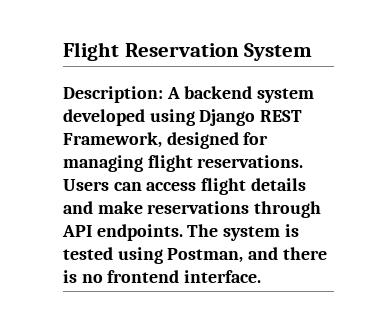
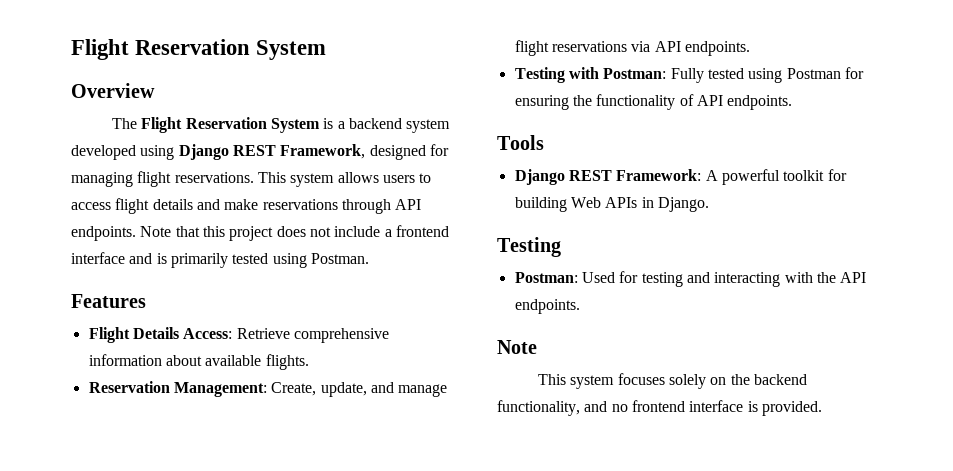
- Description: A backend system developed using Django REST Framework, designed for managing flight reservations.
+ Overview
+ The Flight Reservation System is a backend system developed using Django REST Framework, designed for managing flight reservations.
- Users can access flight details and make reservations through API endpoints.
+ This system allows users to access flight details and make reservations through API endpoints.
- The system is tested using Postman, and there is no frontend interface.
+ Note that this project does not include a frontend interface and is primarily tested using Postman.
+ Features
+ Flight Details Access: Retrieve comprehensive information about available flights.
+ Reservation Management: Create, update, and manage flight reservations via API endpoints.
+ Testing with Postman: Fully tested using Postman for ensuring the functionality of API endpoints.
+ Tools
+ Django REST Framework: A powerful toolkit for building Web APIs in Django.
+ Testing
+ Postman: Used for testing and interacting with the API endpoints.
+ Note
+ This system focuses solely on the backend functionality, and no frontend interface is provided.

